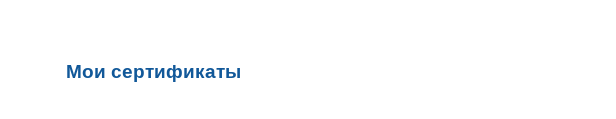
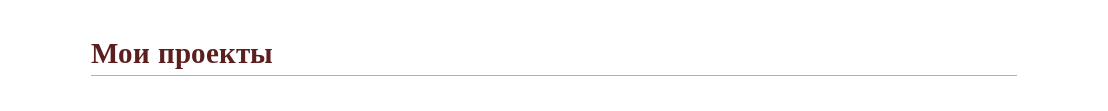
- Мои сертификаты
+ Мои проекты

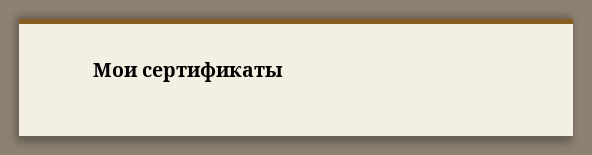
- Мои проекты
+ Мои сертификаты

